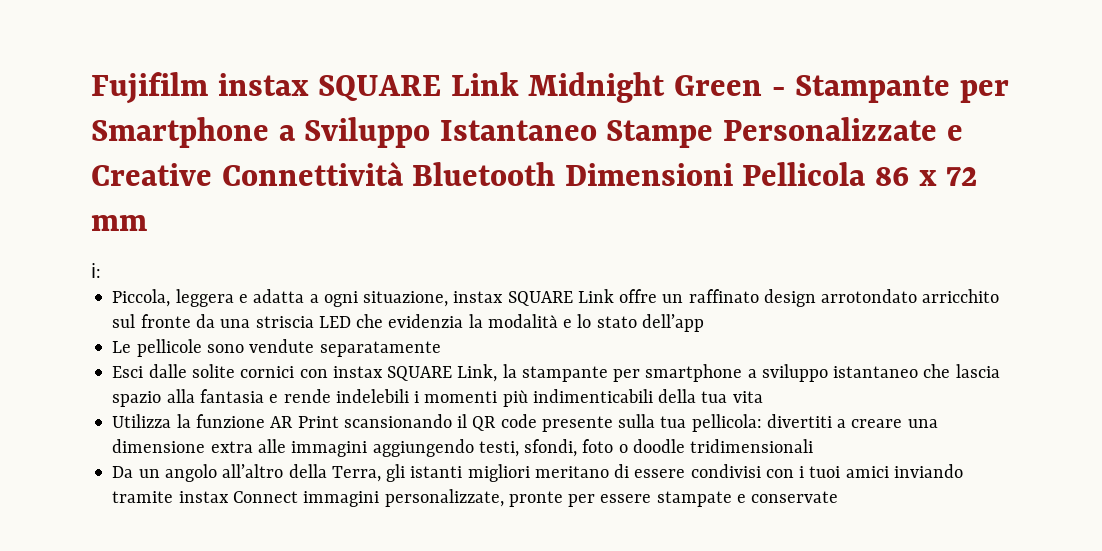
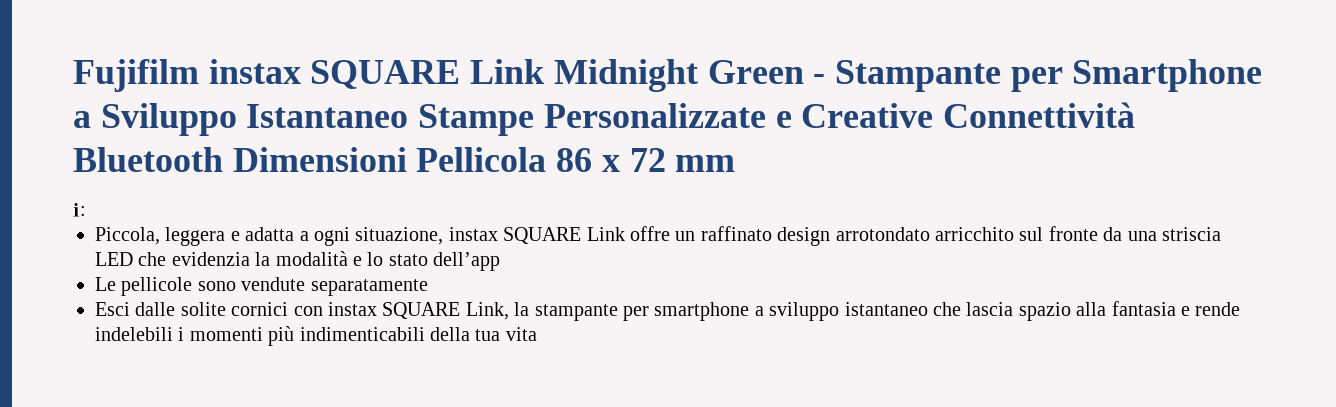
- Utilizza la funzione AR Print scansionando il QR code presente sulla tua pellicola: divertiti a creare una dimensione extra alle immagini aggiungendo testi, sfondi, foto o doodle tridimensionali
- Da un angolo all’altro della Terra, gli istanti migliori meritano di essere condivisi con i tuoi amici inviando tramite instax Connect immagini personalizzate, pronte per essere stampate e conservate

